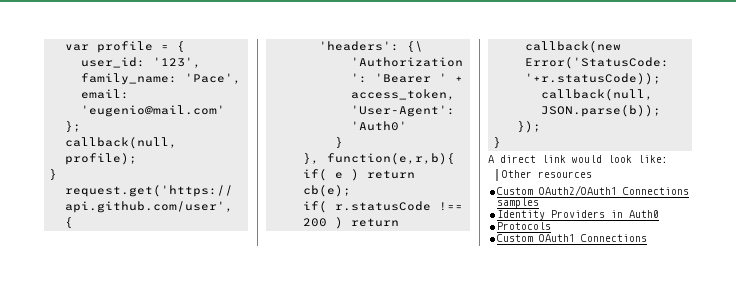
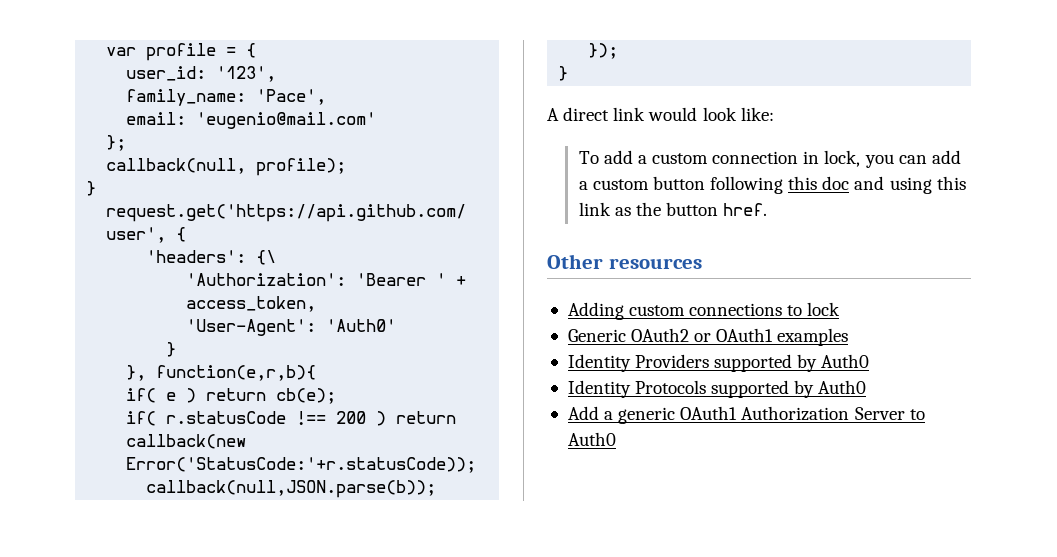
+ To add a custom connection in lock, you can add a custom button following this doc and using this link as the button href.
  Other resources
- Custom OAuth2/OAuth1 Connections samples
+ Adding custom connections to lock
+ Generic OAuth2 or OAuth1 examples
- Identity Providers in Auth0
- Protocols
- Custom OAuth1 Connections
+ Identity Providers supported by Auth0
+ Identity Protocols supported by Auth0
+ Add a generic OAuth1 Authorization Server to Auth0

